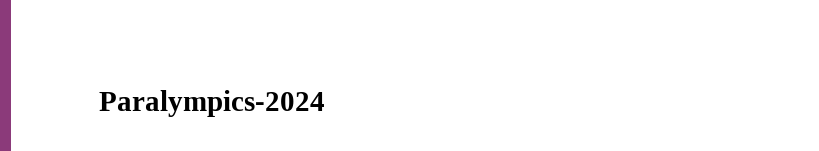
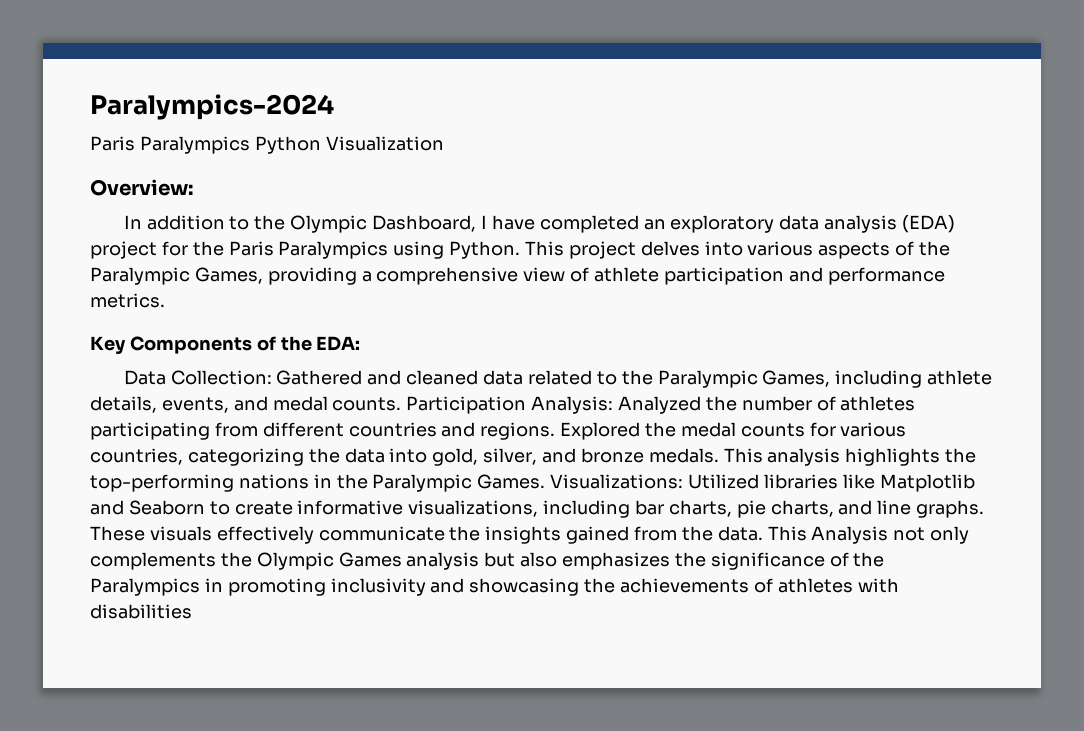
+ Paris Paralympics Python Visualization
+ Overview:
+ In addition to the Olympic Dashboard, I have completed an exploratory data analysis (EDA) project for the Paris Paralympics using Python. This project delves into various aspects of the Paralympic Games, providing a comprehensive view of athlete participation and performance metrics.
+ Key Components of the EDA:
+ Data Collection: Gathered and cleaned data related to the Paralympic Games, including athlete details, events, and medal counts. Participation Analysis: Analyzed the number of athletes participating from different countries and regions. Explored the medal counts for various countries, categorizing the data into gold, silver, and bronze medals. This analysis highlights the top-performing nations in the Paralympic Games. Visualizations: Utilized libraries like Matplotlib and Seaborn to create informative visualizations, including bar charts, pie charts, and line graphs. These visuals effectively communicate the insights gained from the data. This Analysis not only complements the Olympic Games analysis but also emphasizes the significance of the Paralympics in promoting inclusivity and showcasing the achievements of athletes with disabilities

